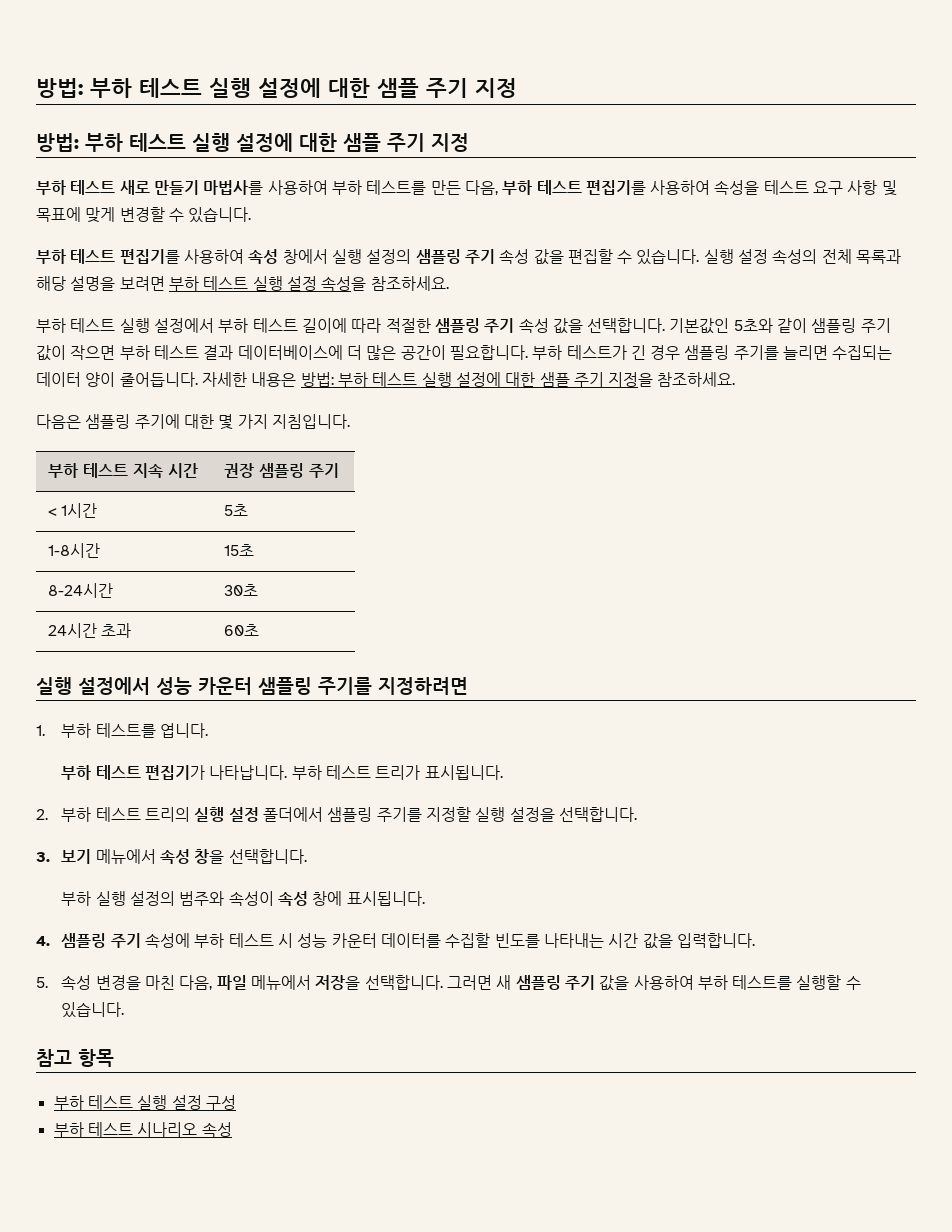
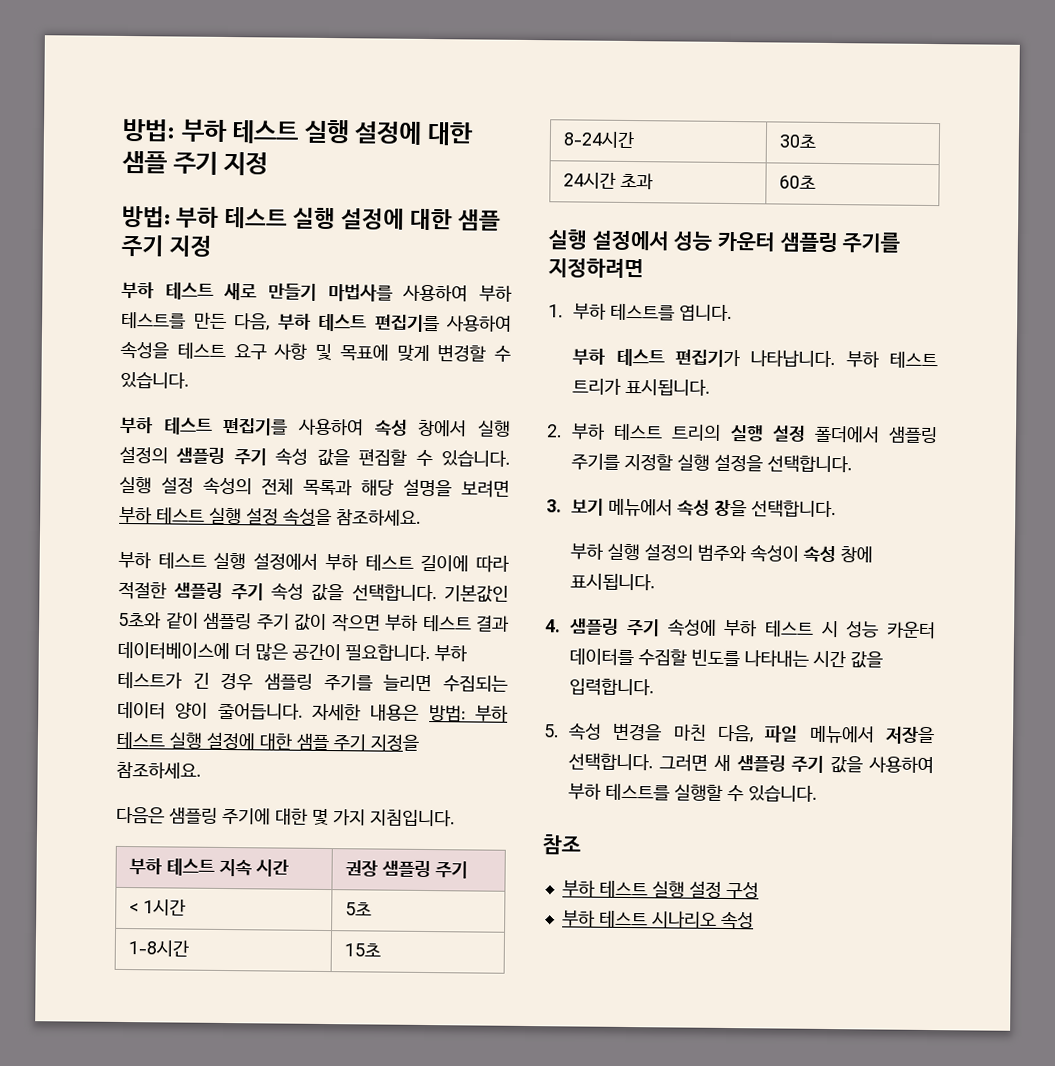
- 참고 항목
+ 참조

